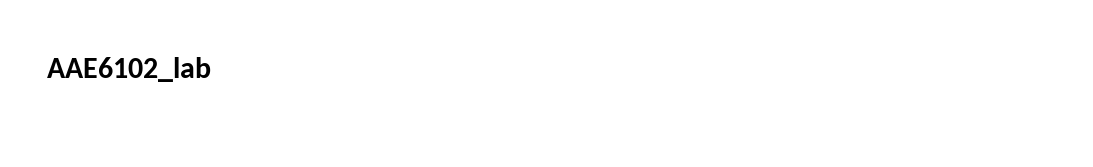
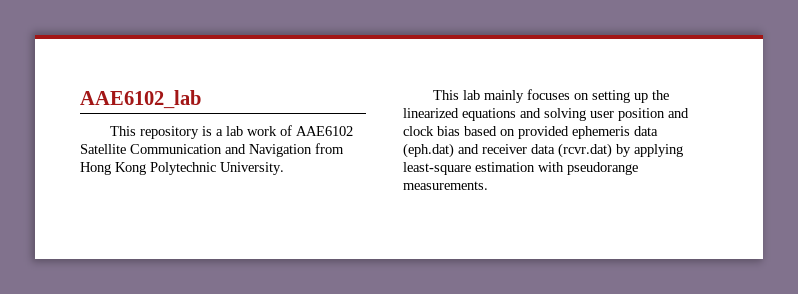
+ This repository is a lab work of AAE6102 Satellite Communication and Navigation from Hong Kong Polytechnic University.
+ This lab mainly focuses on setting up the linearized equations and solving user position and clock bias based on provided ephemeris data (eph.dat) and receiver data (rcvr.dat) by applying least-square estimation with pseudorange measurements.

